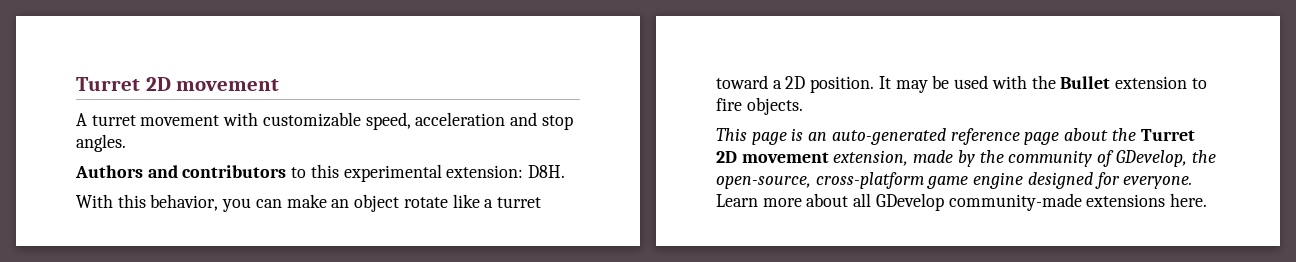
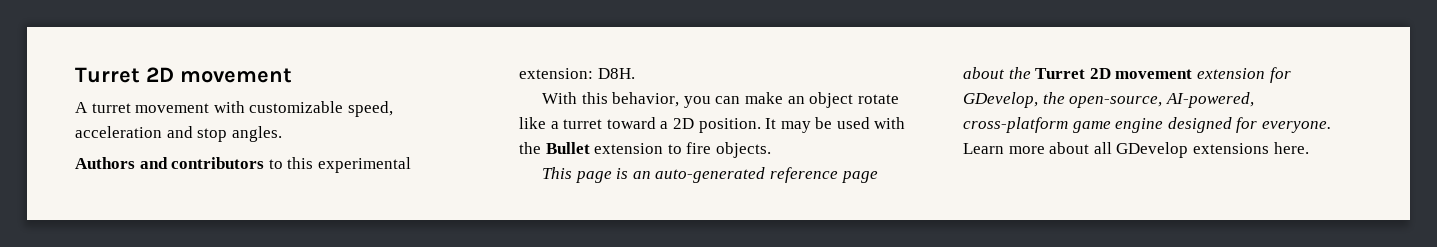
- This page is an auto-generated reference page about the Turret 2D movement extension, made by the community of GDevelop, the open-source, cross-platform game engine designed for everyone.
+ This page is an auto-generated reference page about the Turret 2D movement extension for GDevelop, the open-source, AI-powered, cross-platform game engine designed for everyone.
- Learn more about all GDevelop community-made extensions here.
+ Learn more about all GDevelop extensions here.

